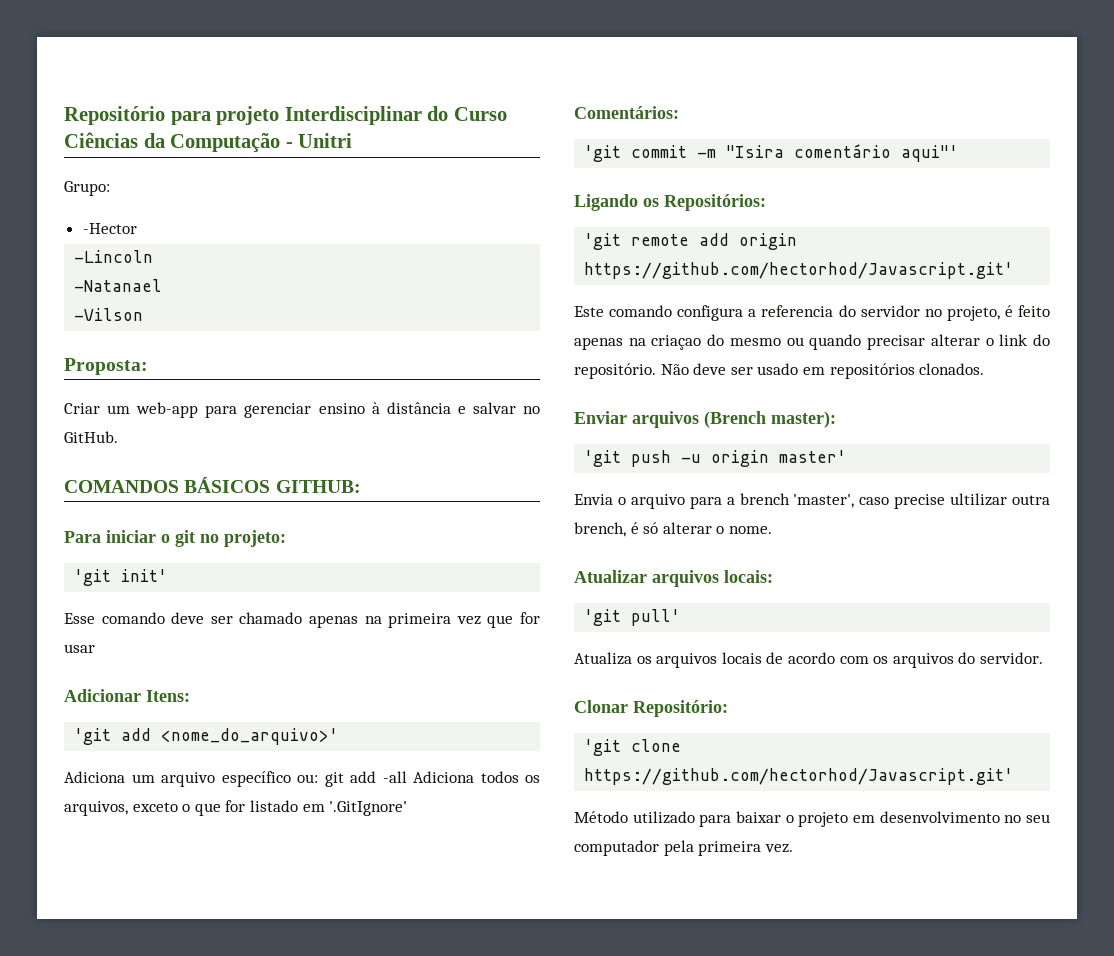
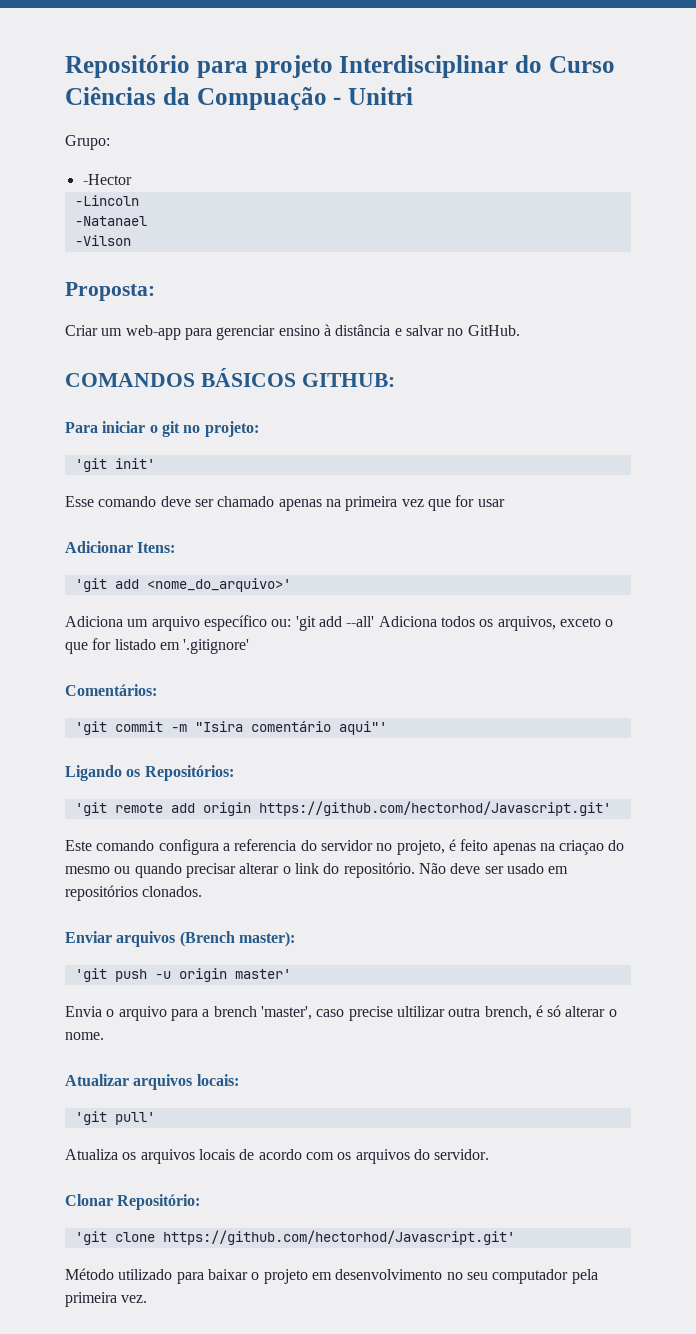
- Repositório para projeto Interdisciplinar do Curso Ciências da Computação - Unitri
+ Repositório para projeto Interdisciplinar do Curso Ciências da Compuação - Unitri
- Adiciona um arquivo específico ou: git add -all Adiciona todos os arquivos, exceto o que for listado em '.GitIgnore'
+ Adiciona um arquivo específico ou: 'git add --all' Adiciona todos os arquivos, exceto o que for listado em '.gitignore'

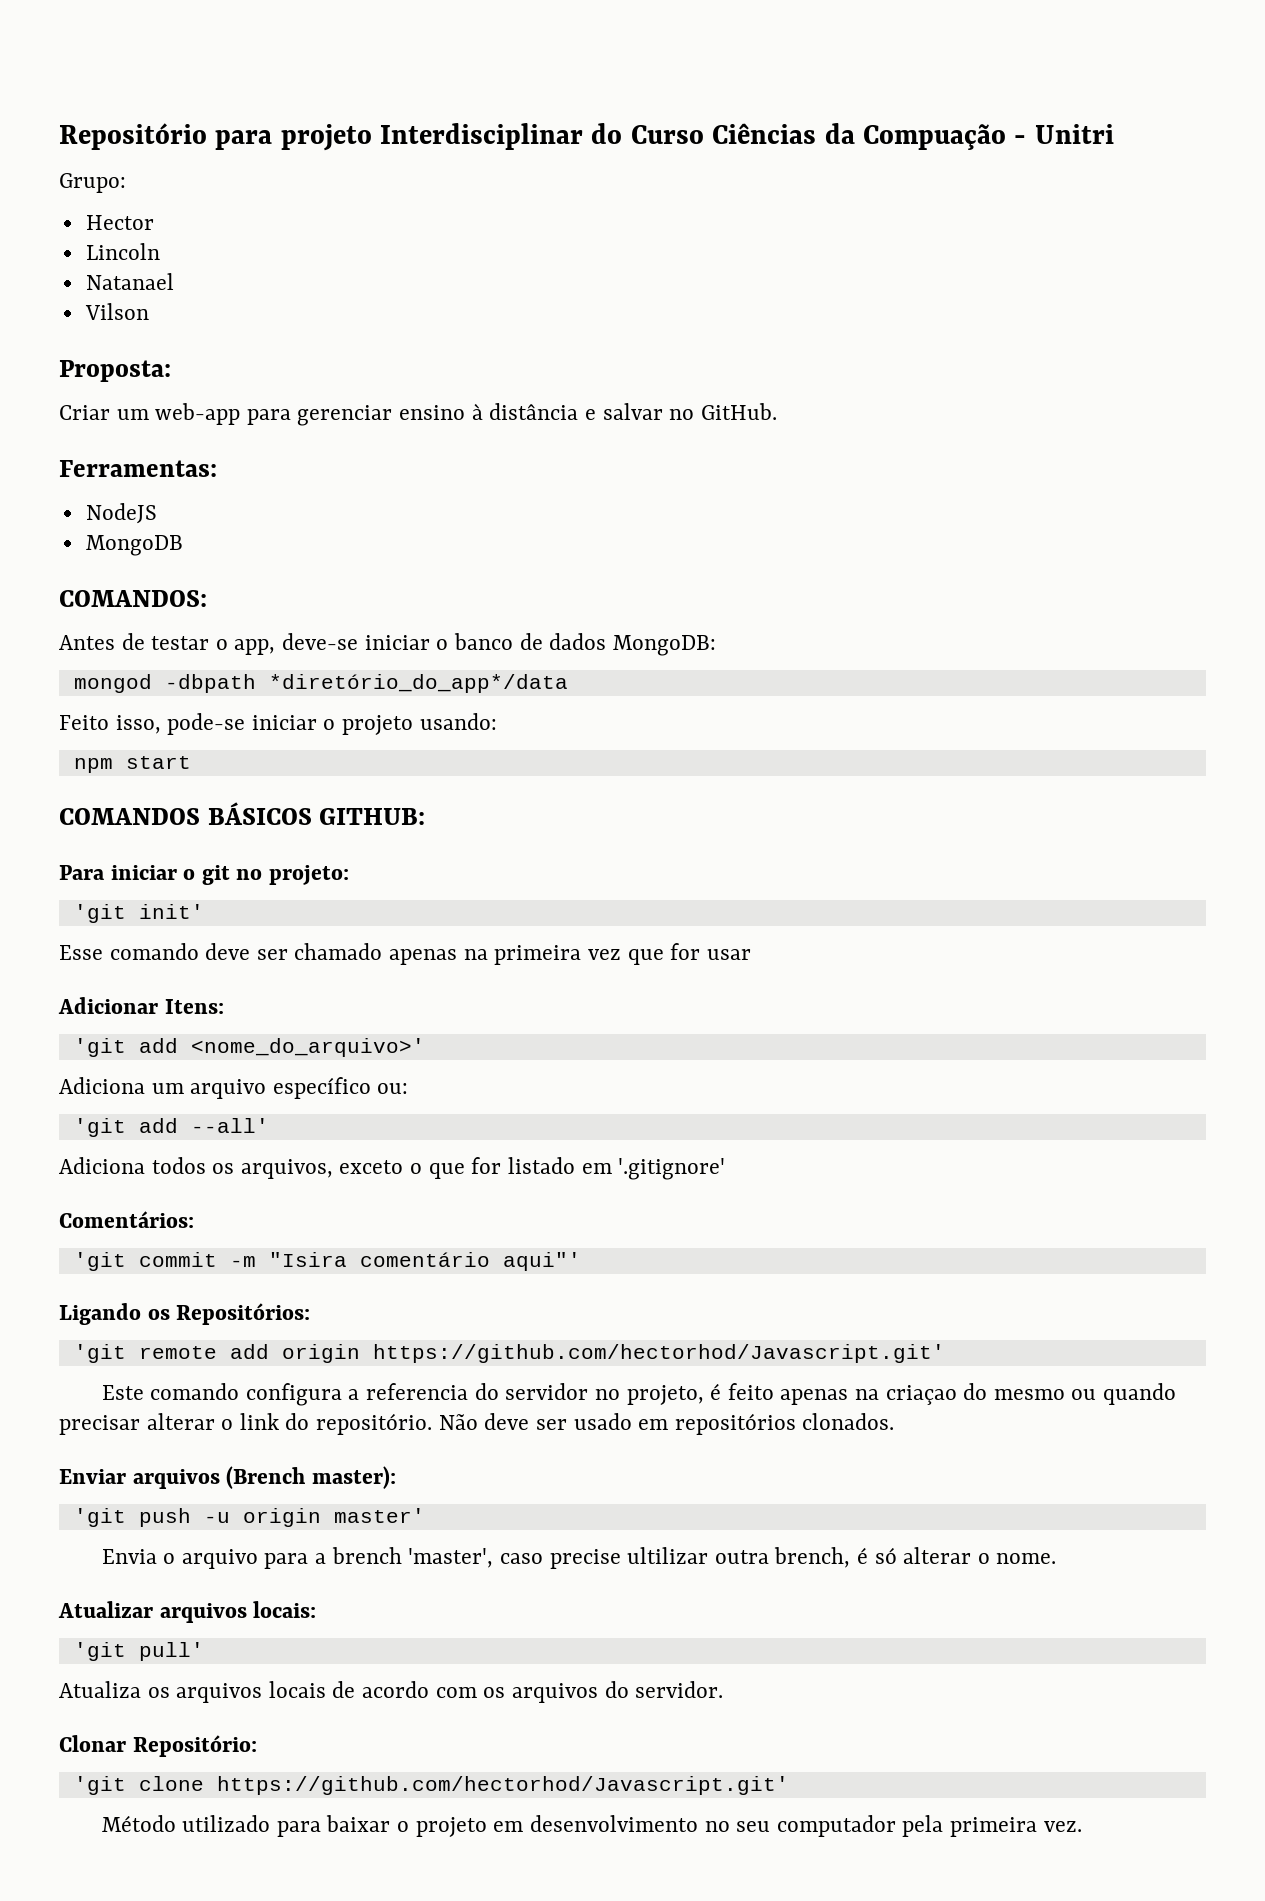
- -Hector
- -Lincoln
- -Natanael
- -Vilson
+ Hector
+ Lincoln
+ Natanael
+ Vilson
+ Ferramentas:
+ NodeJS
+ MongoDB
+ COMANDOS:
+ Antes de testar o app, deve-se iniciar o banco de dados MongoDB:
+ mongod -dbpath *diretório_do_app*/data
+ Feito isso, pode-se iniciar o projeto usando:
+ npm start
- Adiciona um arquivo específico ou: 'git add --all' Adiciona todos os arquivos, exceto o que for listado em '.gitignore'
+ Adiciona um arquivo específico ou:
+ 'git add --all'
+ Adiciona todos os arquivos, exceto o que for listado em '.gitignore'

